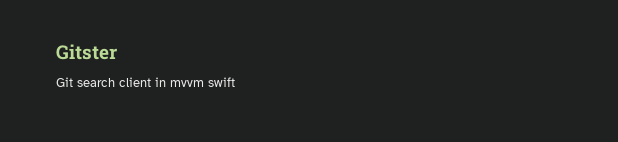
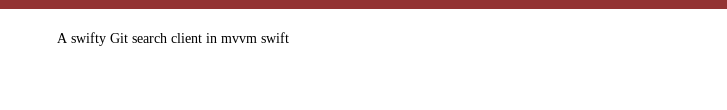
- Gitster
- Git search client in mvvm swift
+ A swifty Git search client in mvvm swift

